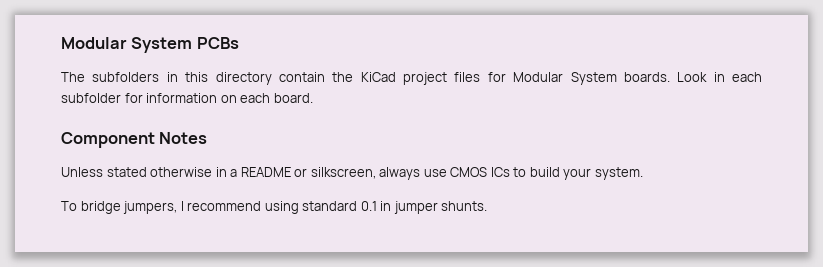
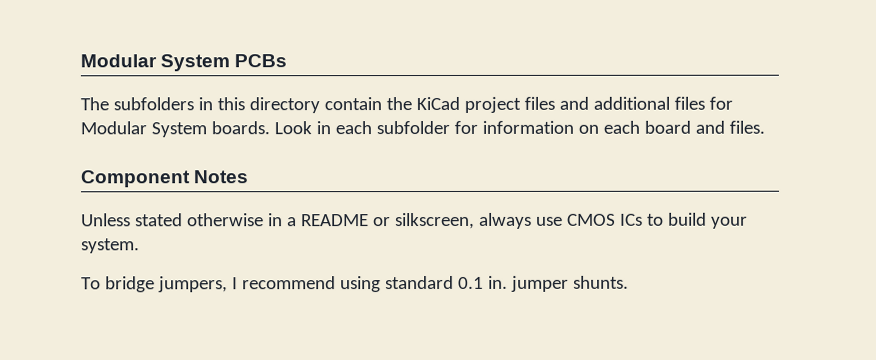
- The subfolders in this directory contain the KiCad project files for Modular System boards.
+ The subfolders in this directory contain the KiCad project files and additional files for Modular System boards.
- Look in each subfolder for information on each board.
+ Look in each subfolder for information on each board and files.
- To bridge jumpers, I recommend using standard 0.1 in jumper shunts.
+ To bridge jumpers, I recommend using standard 0.1 in. jumper shunts.

